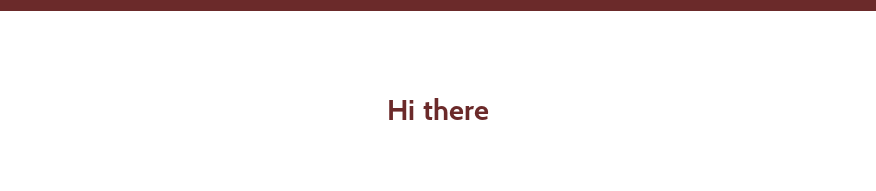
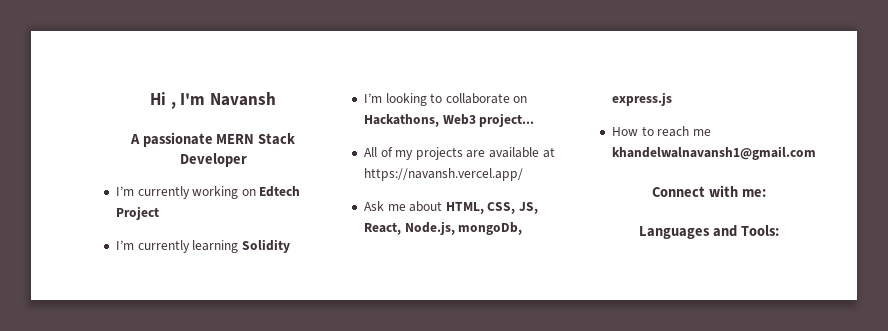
- Hi there
+ Hi , I'm Navansh
+ A passionate MERN Stack Developer
+ I’m currently working on Edtech Project
+ I’m currently learning Solidity
+ I’m looking to collaborate on Hackathons, Web3 project...
+ All of my projects are available at https://navansh.vercel.app/
+ Ask me about HTML, CSS, JS, React, Node.js, mongoDb, express.js
+ How to reach me khandelwalnavansh1@gmail.com
+ Connect with me:
+ Languages and Tools:

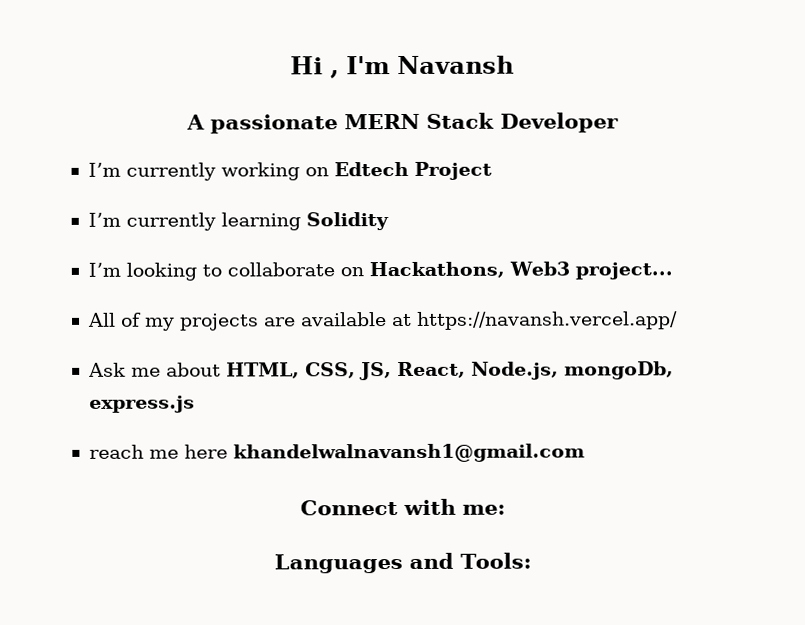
- How to reach me khandelwalnavansh1@gmail.com
+ reach me here khandelwalnavansh1@gmail.com

